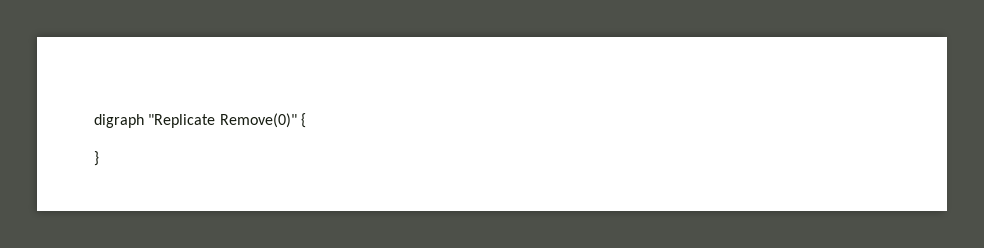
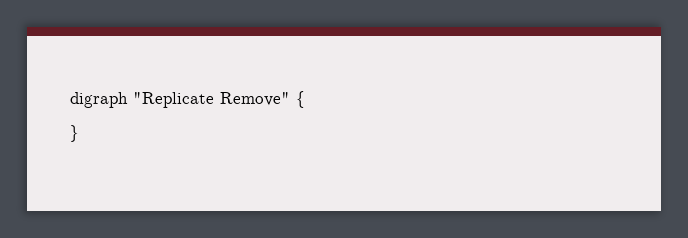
- digraph "Replicate Remove(0)" {
+ digraph "Replicate Remove" {

